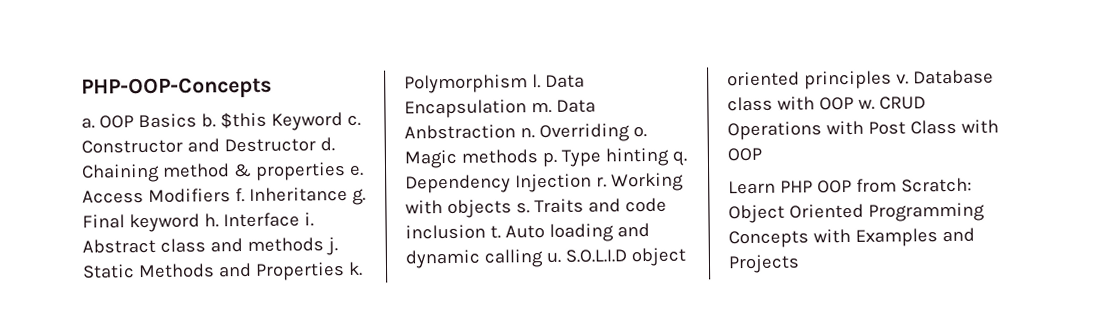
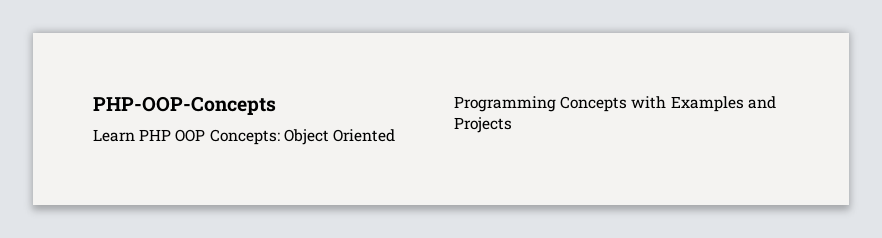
- a. OOP Basics b. $this Keyword c. Constructor and Destructor d. Chaining method & properties e. Access Modifiers f. Inheritance g. Final keyword h. Interface i. Abstract class and methods j. Static Methods and Properties k. Polymorphism l. Data Encapsulation m. Data Anbstraction n. Overriding o. Magic methods p. Type hinting q. Dependency Injection r. Working with objects s. Traits and code inclusion t. Auto loading and dynamic calling u. S.O.L.I.D object oriented principles v. Database class with OOP w. CRUD Operations with Post Class with OOP
- Learn PHP OOP from Scratch: Object Oriented Programming Concepts with Examples and Projects
+ Learn PHP OOP Concepts: Object Oriented Programming Concepts with Examples and Projects

